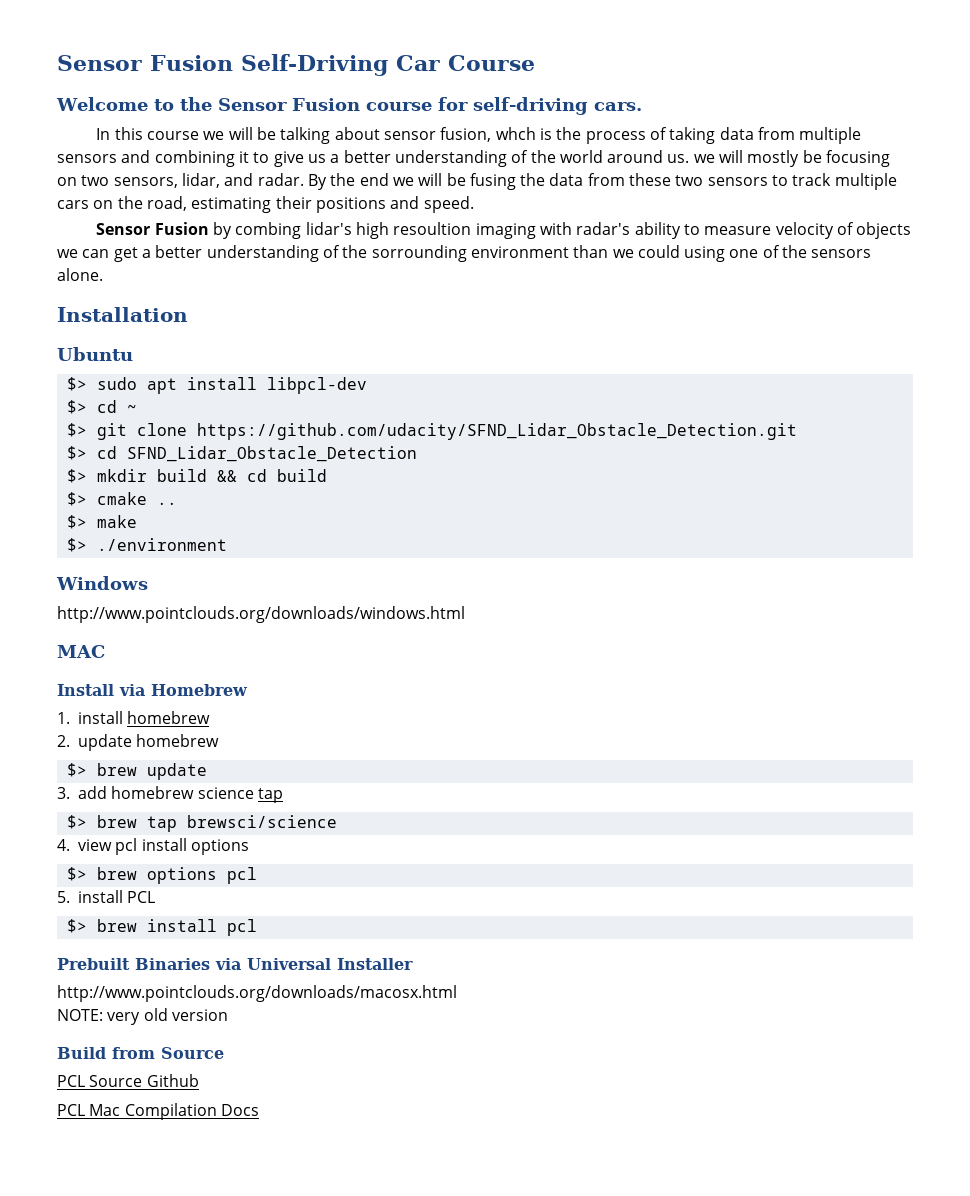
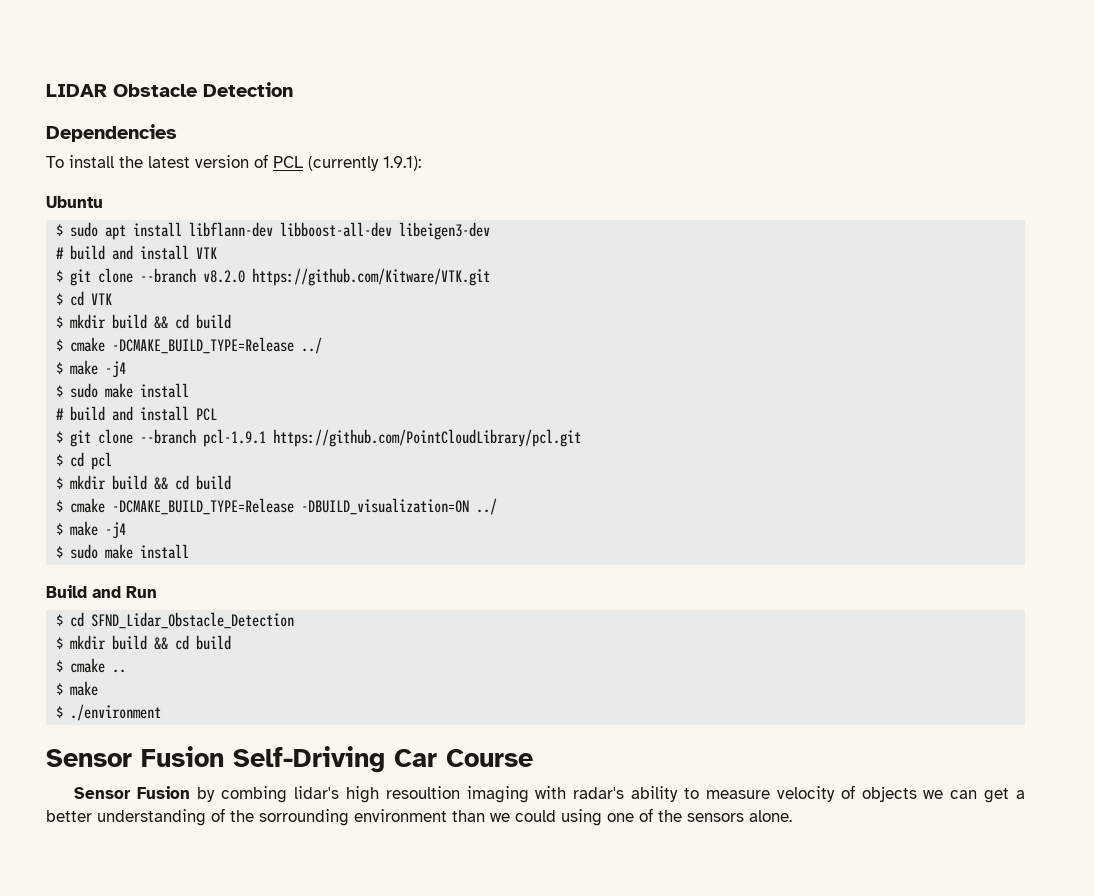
+ LIDAR Obstacle Detection
+ Dependencies
+ To install the latest version of PCL (currently 1.9.1):
+ Ubuntu
+ $ sudo apt install libflann-dev libboost-all-dev libeigen3-dev
+ # build and install VTK
+ $ git clone --branch v8.2.0 https://github.com/Kitware/VTK.git
+ $ cd VTK
+ $ mkdir build && cd build
+ $ cmake -DCMAKE_BUILD_TYPE=Release ../
+ $ make -j4
+ $ sudo make install
+ # build and install PCL
+ $ git clone --branch pcl-1.9.1 https://github.com/PointCloudLibrary/pcl.git
+ $ cd pcl
+ $ mkdir build && cd build
+ $ cmake -DCMAKE_BUILD_TYPE=Release -DBUILD_visualization=ON ../
+ $ make -j4
+ $ sudo make install
+ Build and Run
+ $ cd SFND_Lidar_Obstacle_Detection
+ $ mkdir build && cd build
+ $ cmake ..
+ $ make
+ $ ./environment
- Welcome to the Sensor Fusion course for self-driving cars.
- In this course we will be talking about sensor fusion, whch is the process of taking data from multiple sensors and combining it to give us a better understanding of the world around us. we will mostly be focusing on two sensors, lidar, and radar. By the end we will be fusing the data from these two sensors to track multiple cars on the road, estimating their positions and speed.
- Installation
- Ubuntu
- $> sudo apt install libpcl-dev
- $> cd ~
- $> git clone https://github.com/udacity/SFND_Lidar_Obstacle_Detection.git
- $> cd SFND_Lidar_Obstacle_Detection
- $> mkdir build && cd build
- $> cmake ..
- $> make
- $> ./environment
- Windows
- http://www.pointclouds.org/downloads/windows.html
- MAC
- Install via Homebrew
- 1. install homebrew
- 2. update homebrew
- $> brew update
- 3. add homebrew science tap
- $> brew tap brewsci/science
- 4. view pcl install options
- $> brew options pcl
- 5. install PCL
- $> brew install pcl
- Prebuilt Binaries via Universal Installer
- http://www.pointclouds.org/downloads/macosx.html
- NOTE: very old version
- Build from Source
- PCL Source Github
- PCL Mac Compilation Docs

